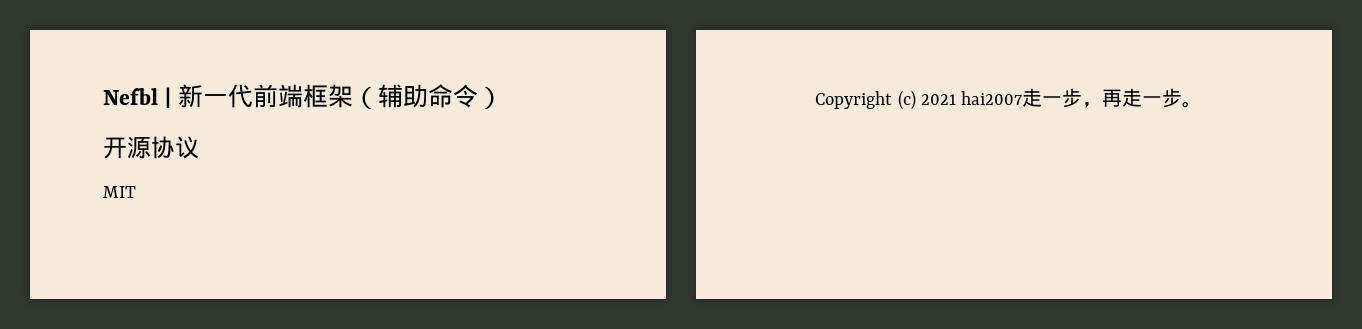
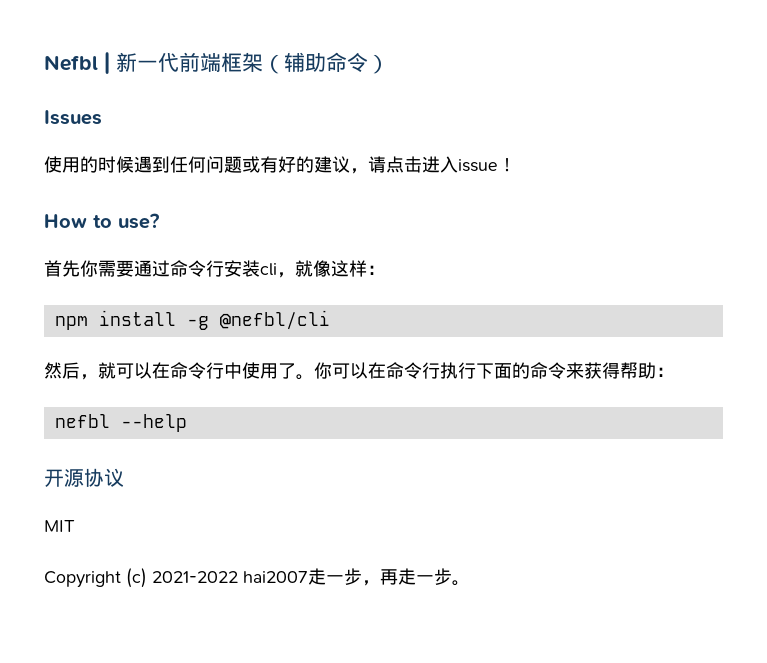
+ Issues
+ 使用的时候遇到任何问题或有好的建议，请点击进入issue！
+ How to use?
+ 首先你需要通过命令行安装cli，就像这样：
+ npm install -g @nefbl/cli
+ 然后，就可以在命令行中使用了。你可以在命令行执行下面的命令来获得帮助：
+ nefbl --help
- Copyright (c) 2021 hai2007走一步，再走一步。
+ Copyright (c) 2021-2022 hai2007走一步，再走一步。

